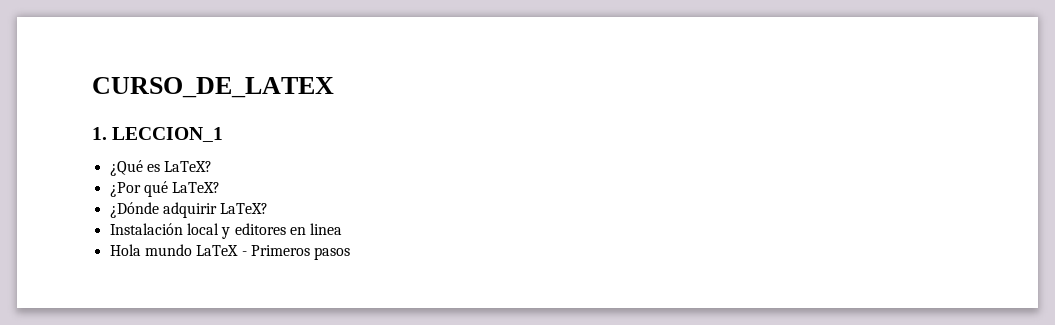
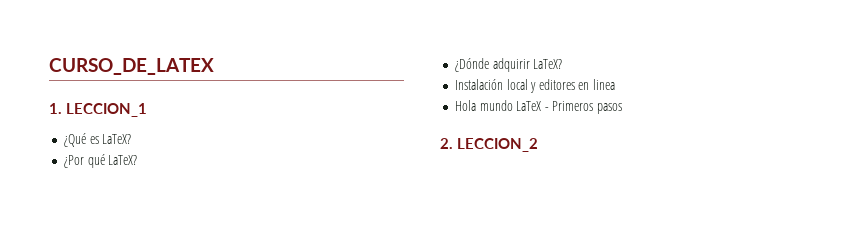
+ 2. LECCION_2

